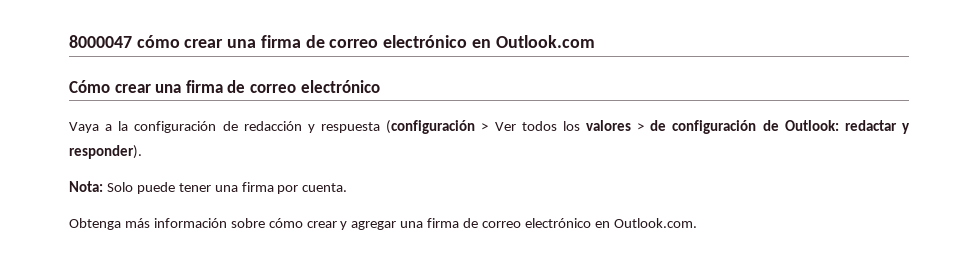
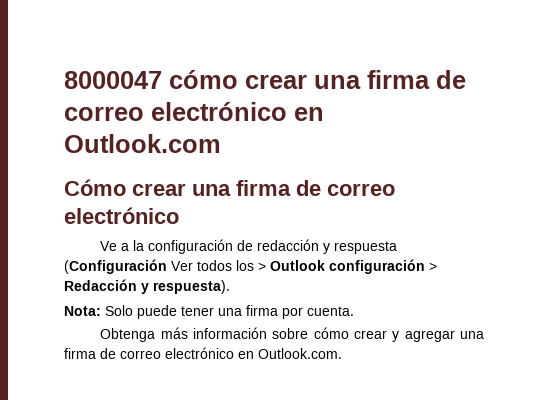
- Vaya a la configuración de redacción y respuesta (configuración > Ver todos los valores > de configuración de Outlook: redactar y responder).
+ Ve a la configuración de redacción y respuesta (Configuración Ver todos los > Outlook configuración > Redacción y respuesta).

